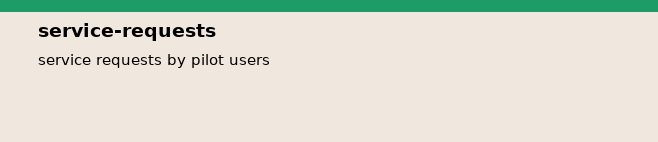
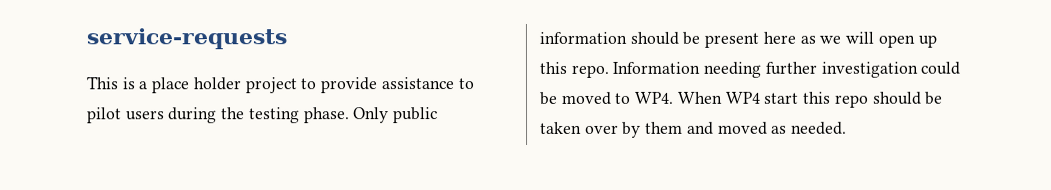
- service requests by pilot users
+ This is a place holder project to provide assistance to pilot users during the testing phase. Only public information should be present here as we will open up this repo. Information needing further investigation could be moved to WP4. When WP4 start this repo should be taken over by them and moved as needed.

